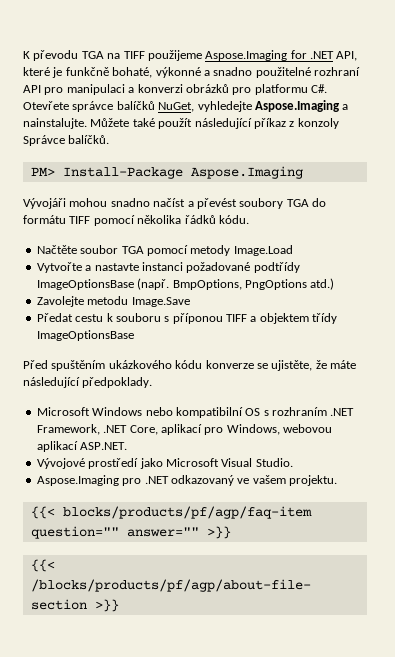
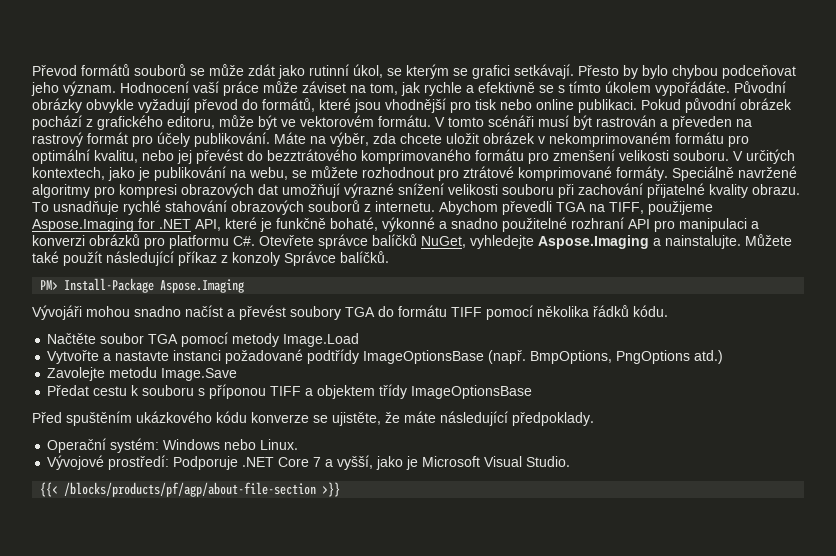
- K převodu TGA na TIFF použijeme Aspose.Imaging for .NET API, které je funkčně bohaté, výkonné a snadno použitelné rozhraní API pro manipulaci a konverzi obrázků pro platformu C#. Otevřete správce balíčků NuGet, vyhledejte Aspose.Imaging a nainstalujte.
+ Převod formátů souborů se může zdát jako rutinní úkol, se kterým se grafici setkávají. Přesto by bylo chybou podceňovat jeho význam. Hodnocení vaší práce může záviset na tom, jak rychle a efektivně se s tímto úkolem vypořádáte. Původní obrázky obvykle vyžadují převod do formátů, které jsou vhodnější pro tisk nebo online publikaci. Pokud původní obrázek pochází z grafického editoru, může být ve vektorovém formátu. V tomto scénáři musí být rastrován a převeden na rastrový formát pro účely publikování. Máte na výběr, zda chcete uložit obrázek v nekomprimovaném formátu pro optimální kvalitu, nebo jej převést do bezztrátového komprimovaného formátu pro zmenšení velikosti souboru. V určitých kontextech, jako je publikování na webu, se můžete rozhodnout pro ztrátové komprimované formáty. Speciálně navržené algoritmy pro kompresi obrazových dat umožňují výrazné snížení velikosti souboru při zachování přijatelné kvality obrazu. To usnadňuje rychlé stahování obrazových souborů z internetu. Abychom převedli TGA na TIFF, použijeme Aspose.Imaging for .NET API, které je funkčně bohaté, výkonné a snadno použitelné rozhraní API pro manipulaci a konverzi obrázků pro platformu C#. Otevřete správce balíčků NuGet, vyhledejte Aspose.Imaging a nainstalujte.
- Microsoft Windows nebo kompatibilní OS s rozhraním .NET Framework, .NET Core, aplikací pro Windows, webovou aplikací ASP.NET.
- Vývojové prostředí jako Microsoft Visual Studio.
- Aspose.Imaging pro .NET odkazovaný ve vašem projektu.
- {{< blocks/products/pf/agp/faq-item question="" answer="" >}}
+ Operační systém: Windows nebo Linux.
+ Vývojové prostředí: Podporuje .NET Core 7 a vyšší, jako je Microsoft Visual Studio.

